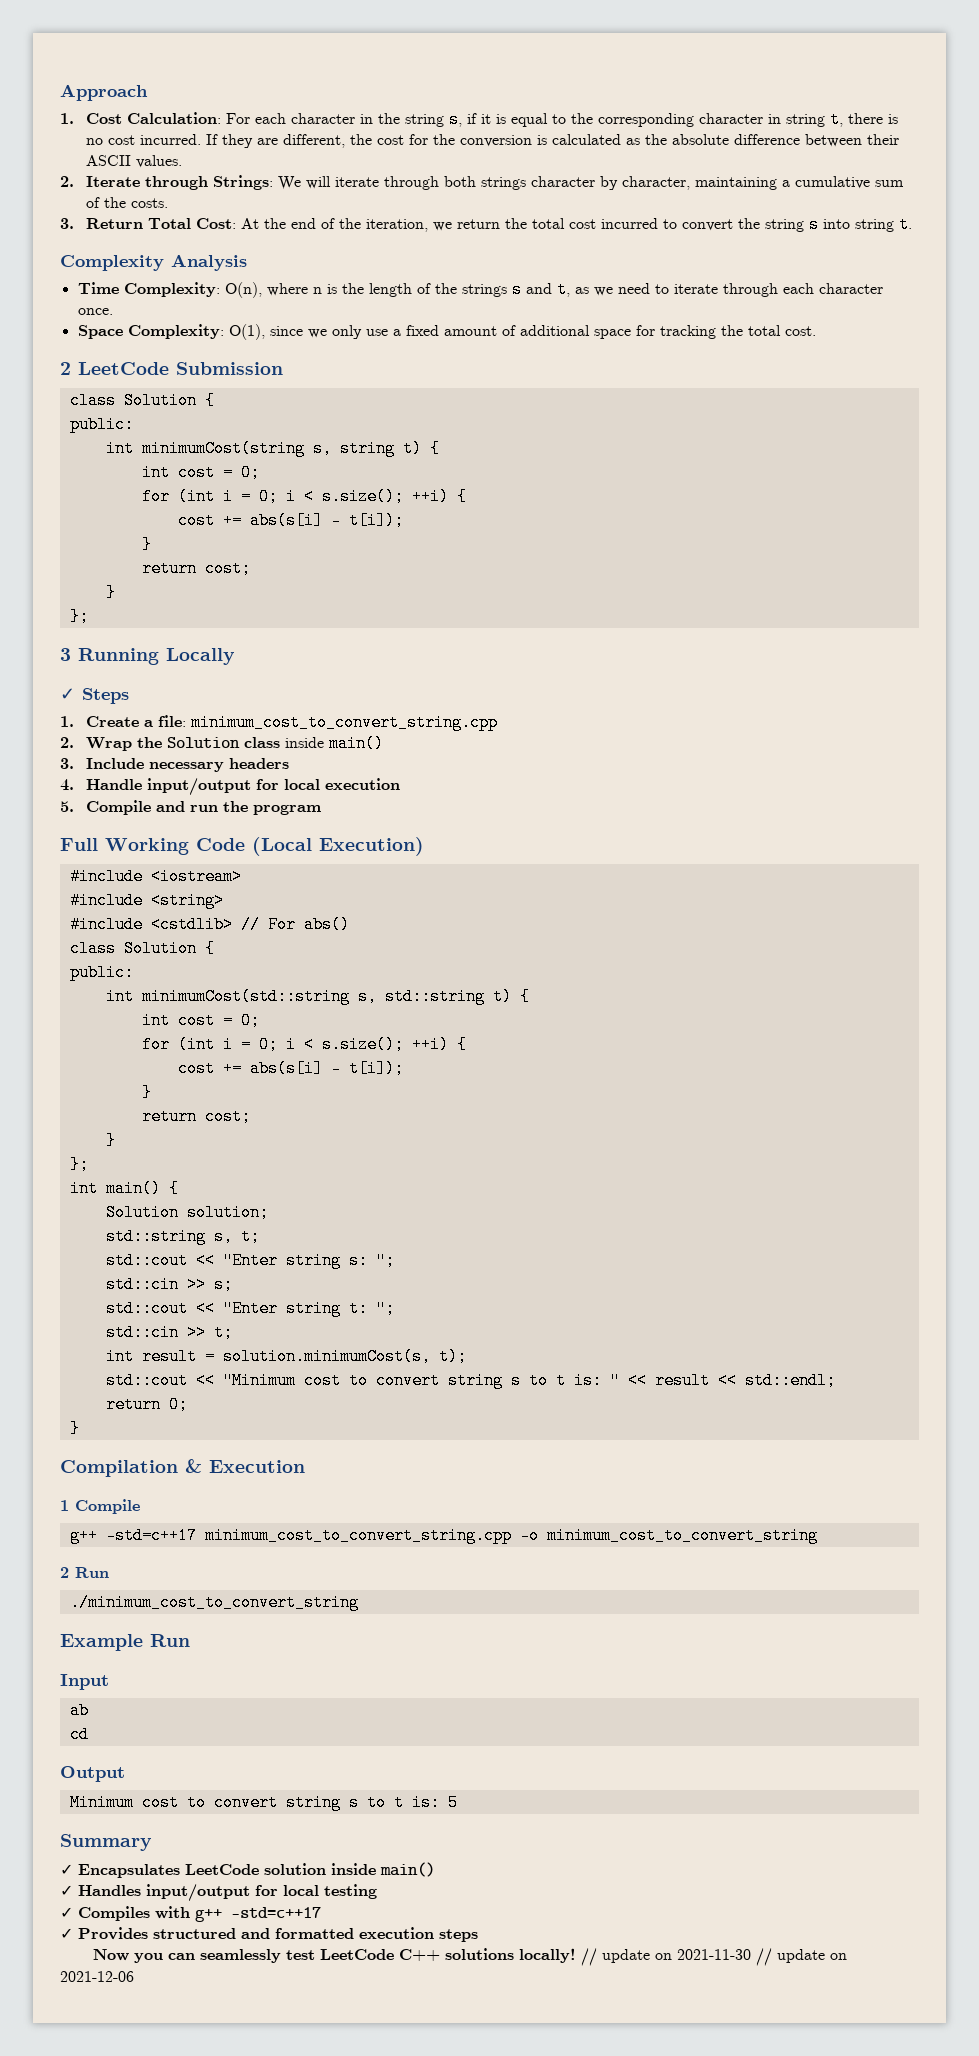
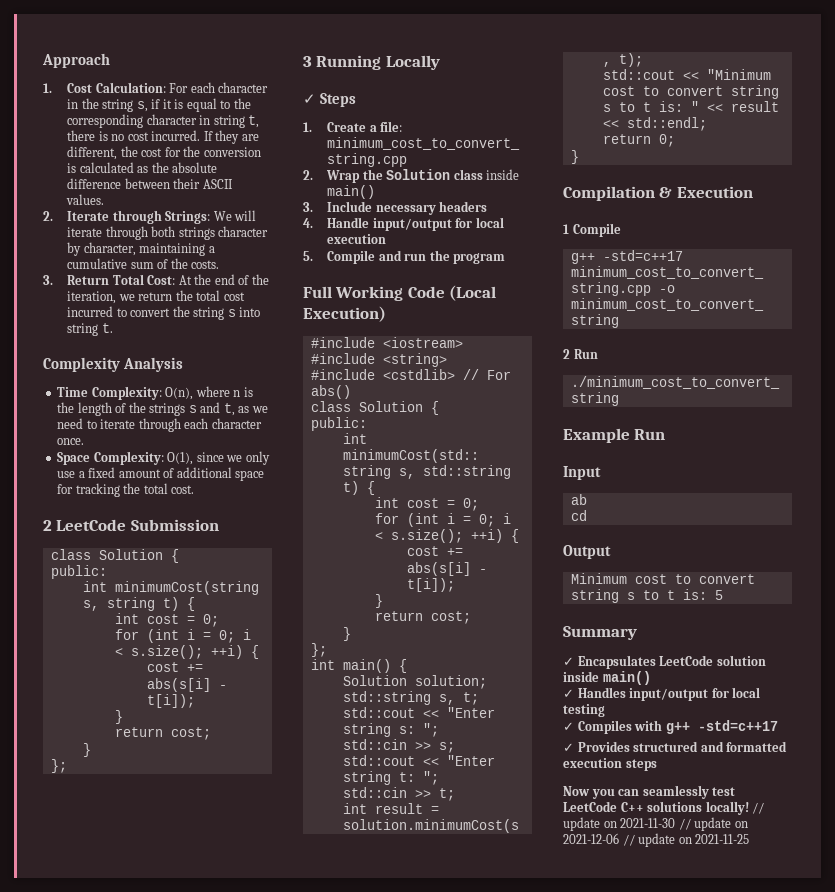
- // update on 2021-11-30 // update on 2021-12-06
+ // update on 2021-11-30 // update on 2021-12-06 // update on 2021-11-25

